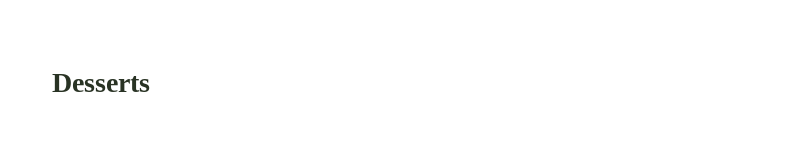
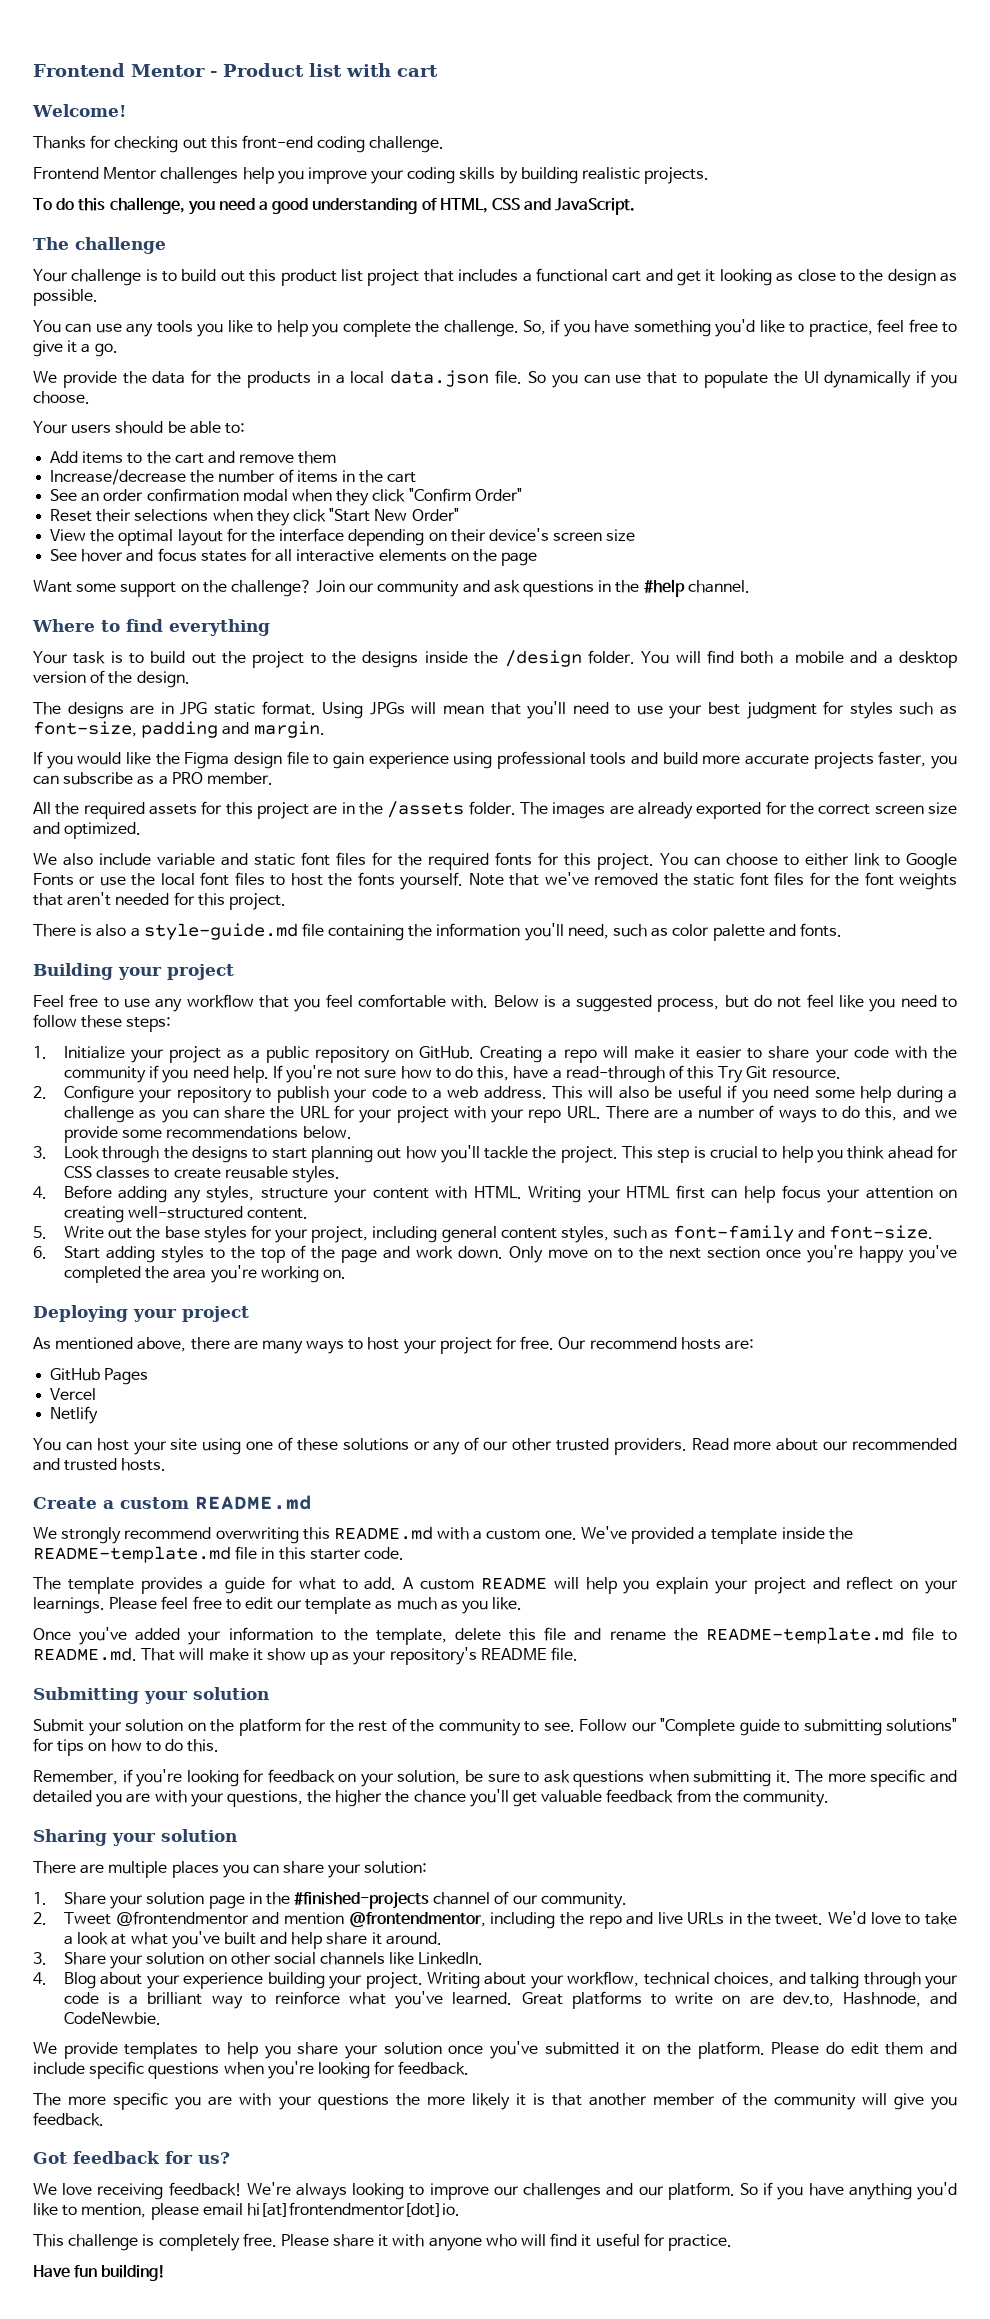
- Desserts
+ Frontend Mentor - Product list with cart
+ Welcome!
+ Thanks for checking out this front-end coding challenge.
+ Frontend Mentor challenges help you improve your coding skills by building realistic projects.
+ To do this challenge, you need a good understanding of HTML, CSS and JavaScript.
+ The challenge
+ Your challenge is to build out this product list project that includes a functional cart and get it looking as close to the design as possible.
+ You can use any tools you like to help you complete the challenge. So, if you have something you'd like to practice, feel free to give it a go.
+ We provide the data for the products in a local data.json file. So you can use that to populate the UI dynamically if you choose.
+ Your users should be able to:
+ Add items to the cart and remove them
+ Increase/decrease the number of items in the cart
+ See an order confirmation modal when they click "Confirm Order"
+ Reset their selections when they click "Start New Order"
+ View the optimal layout for the interface depending on their device's screen size
+ See hover and focus states for all interactive elements on the page
+ Want some support on the challenge? Join our community and ask questions in the #help channel.
+ Where to find everything
+ Your task is to build out the project to the designs inside the /design folder. You will find both a mobile and a desktop version of the design.
+ The designs are in JPG static format. Using JPGs will mean that you'll need to use your best judgment for styles such as font-size, padding and margin.
+ If you would like the Figma design file to gain experience using professional tools and build more accurate projects faster, you can subscribe as a PRO member.
+ All the required assets for this project are in the /assets folder. The images are already exported for the correct screen size and optimized.
+ We also include variable and static font files for the required fonts for this project. You can choose to either link to Google Fonts or use the local font files to host the fonts yourself. Note that we've removed the static font files for the font weights that aren't needed for this project.
+ There is also a style-guide.md file containing the information you'll need, such as color palette and fonts.
+ Building your project
+ Feel free to use any workflow that you feel comfortable with. Below is a suggested process, but do not feel like you need to follow these steps:
+ 1. Initialize your project as a public repository on GitHub. Creating a repo will make it easier to share your code with the community if you need help. If you're not sure how to do this, have a read-through of this Try Git resource.
+ 2. Configure your repository to publish your code to a web address. This will also be useful if you need some help during a challenge as you can share the URL for your project with your repo URL. There are a number of ways to do this, and we provide some recommendations below.
+ 3. Look through the designs to start planning out how you'll tackle the project. This step is crucial to help you think ahead for CSS classes to create reusable styles.
+ 4. Before adding any styles, structure your content with HTML. Writing your HTML first can help focus your attention on creating well-structured content.
+ 5. Write out the base styles for your project, including general content styles, such as font-family and font-size.
+ 6. Start adding styles to the top of the page and work down. Only move on to the next section once you're happy you've completed the area you're working on.
+ Deploying your project
+ As mentioned above, there are many ways to host your project for free. Our recommend hosts are:
+ GitHub Pages
+ Vercel
+ Netlify
+ You can host your site using one of these solutions or any of our other trusted providers. Read more about our recommended and trusted hosts.
+ Create a custom README.md
+ We strongly recommend overwriting this README.md with a custom one. We've provided a template inside the README-template.md file in this starter code.
+ The template provides a guide for what to add. A custom README will help you explain your project and reflect on your learnings. Please feel free to edit our template as much as you like.
+ Once you've added your information to the template, delete this file and rename the README-template.md file to README.md. That will make it show up as your repository's README file.
+ Submitting your solution
+ Submit your solution on the platform for the rest of the community to see. Follow our "Complete guide to submitting solutions" for tips on how to do this.
+ Remember, if you're looking for feedback on your solution, be sure to ask questions when submitting it. The more specific and detailed you are with your questions, the higher the chance you'll get valuable feedback from the community.
+ Sharing your solution
+ There are multiple places you can share your solution:
+ 1. Share your solution page in the #finished-projects channel of our community.
+ 2. Tweet @frontendmentor and mention @frontendmentor, including the repo and live URLs in the tweet. We'd love to take a look at what you've built and help share it around.
+ 3. Share your solution on other social channels like LinkedIn.
+ 4. Blog about your experience building your project. Writing about your workflow, technical choices, and talking through your code is a brilliant way to reinforce what you've learned. Great platforms to write on are dev.to, Hashnode, and CodeNewbie.
+ We provide templates to help you share your solution once you've submitted it on the platform. Please do edit them and include specific questions when you're looking for feedback.
+ The more specific you are with your questions the more likely it is that another member of the community will give you feedback.
+ Got feedback for us?
+ We love receiving feedback! We're always looking to improve our challenges and our platform. So if you have anything you'd like to mention, please email hi[at]frontendmentor[dot]io.
+ This challenge is completely free. Please share it with anyone who will find it useful for practice.
+ Have fun building!

